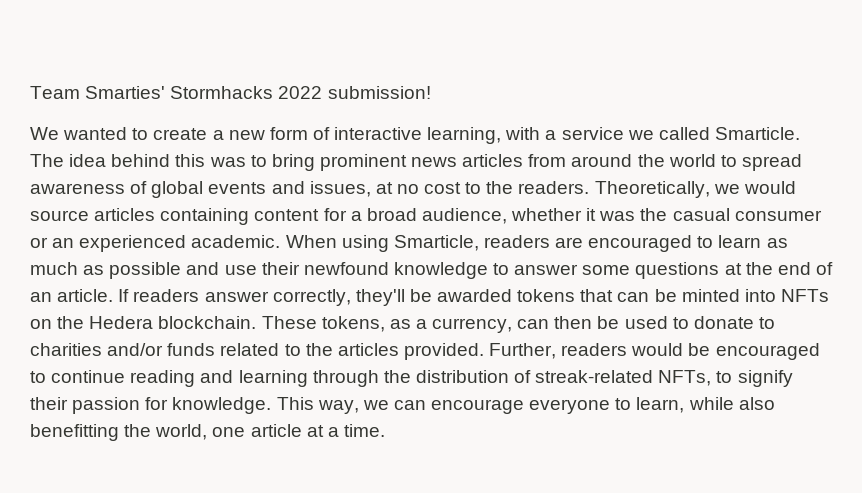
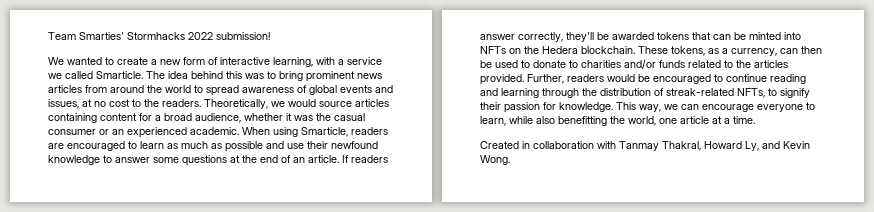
+ Created in collaboration with Tanmay Thakral, Howard Ly, and Kevin Wong.

